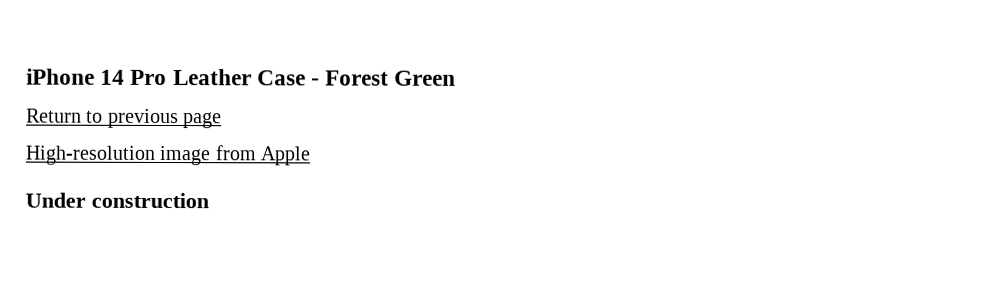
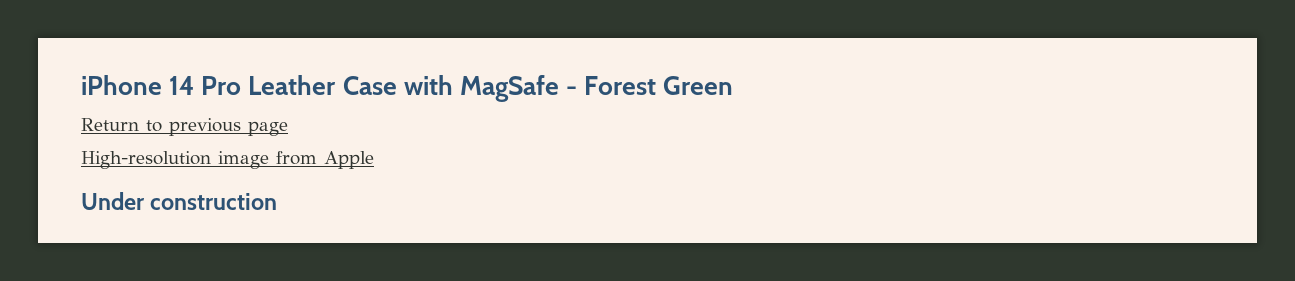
- iPhone 14 Pro Leather Case - Forest Green
+ iPhone 14 Pro Leather Case with MagSafe - Forest Green

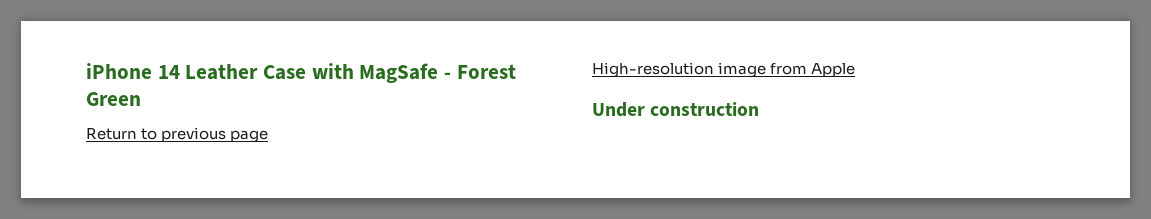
- iPhone 14 Pro Leather Case with MagSafe - Forest Green
+ iPhone 14 Leather Case with MagSafe - Forest Green

